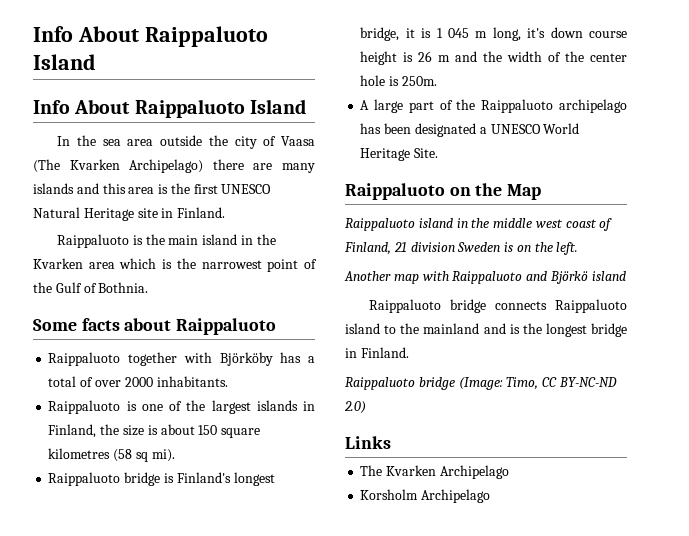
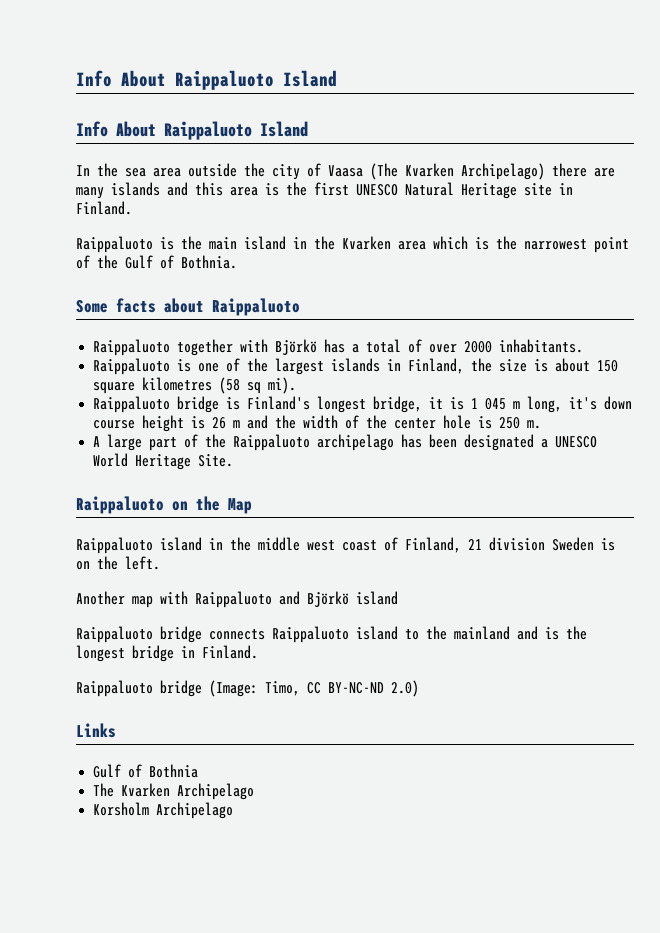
- Raippaluoto together with Björköby has a total of over 2000 inhabitants.
+ Raippaluoto together with Björkö has a total of over 2000 inhabitants.
- Raippaluoto bridge is Finland's longest bridge, it is 1 045 m long, it's down course height is 26 m and the width of the center hole is 250m.
+ Raippaluoto bridge is Finland's longest bridge, it is 1 045 m long, it's down course height is 26 m and the width of the center hole is 250 m.
+ Gulf of Bothnia

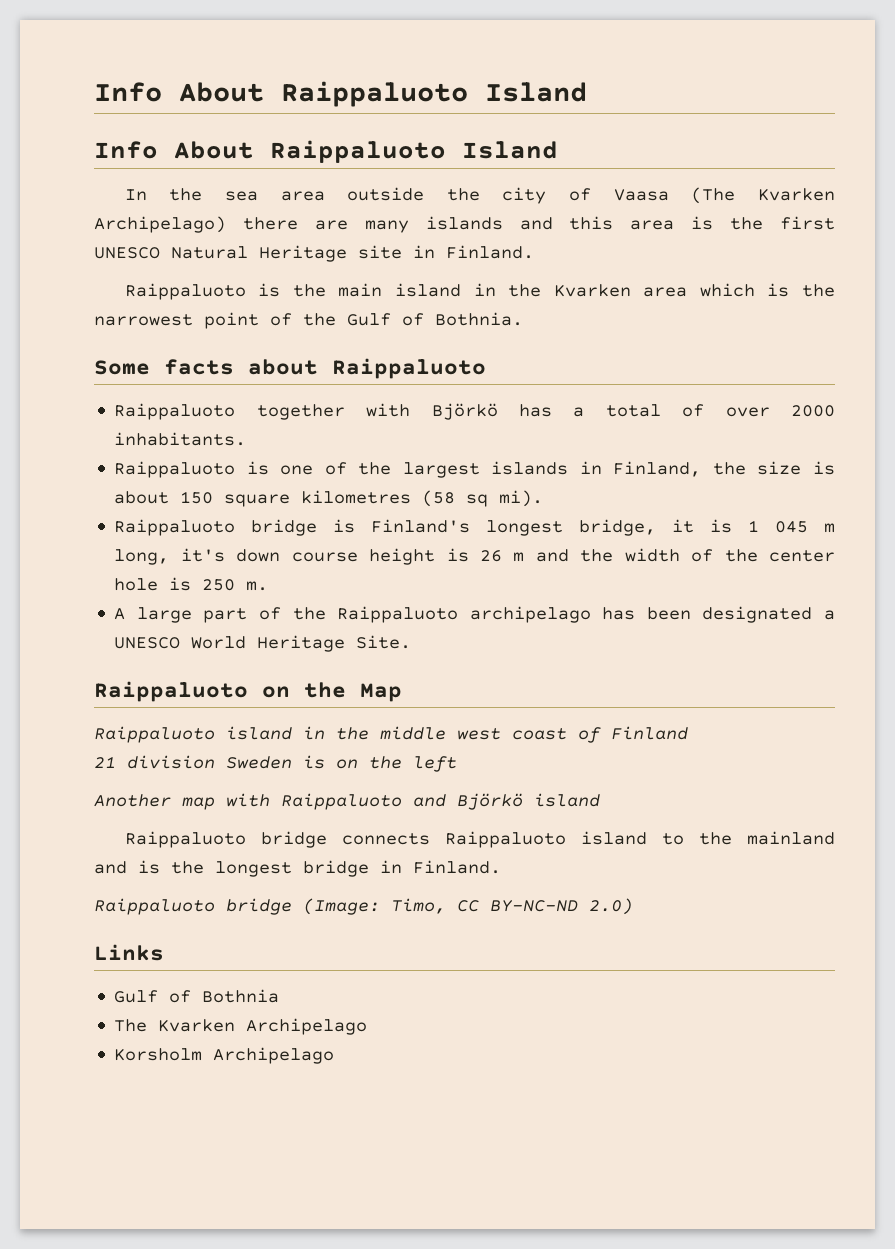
- Raippaluoto island in the middle west coast of Finland, 21 division Sweden is on the left.
+ Raippaluoto island in the middle west coast of Finland
+ 21 division Sweden is on the left

